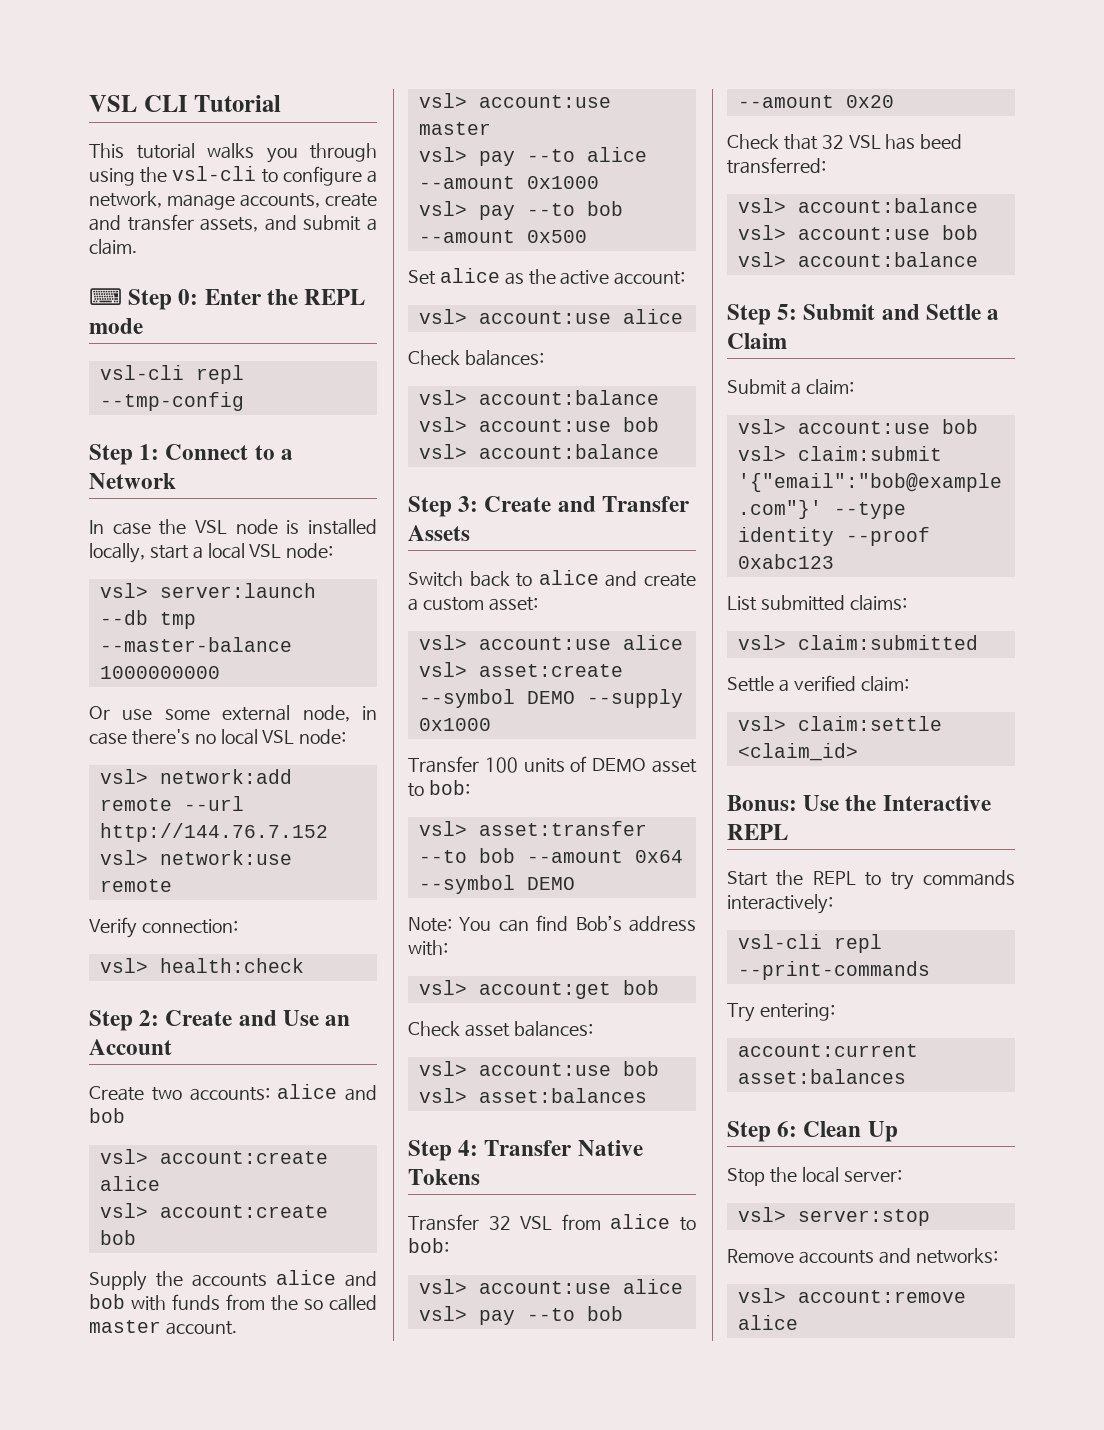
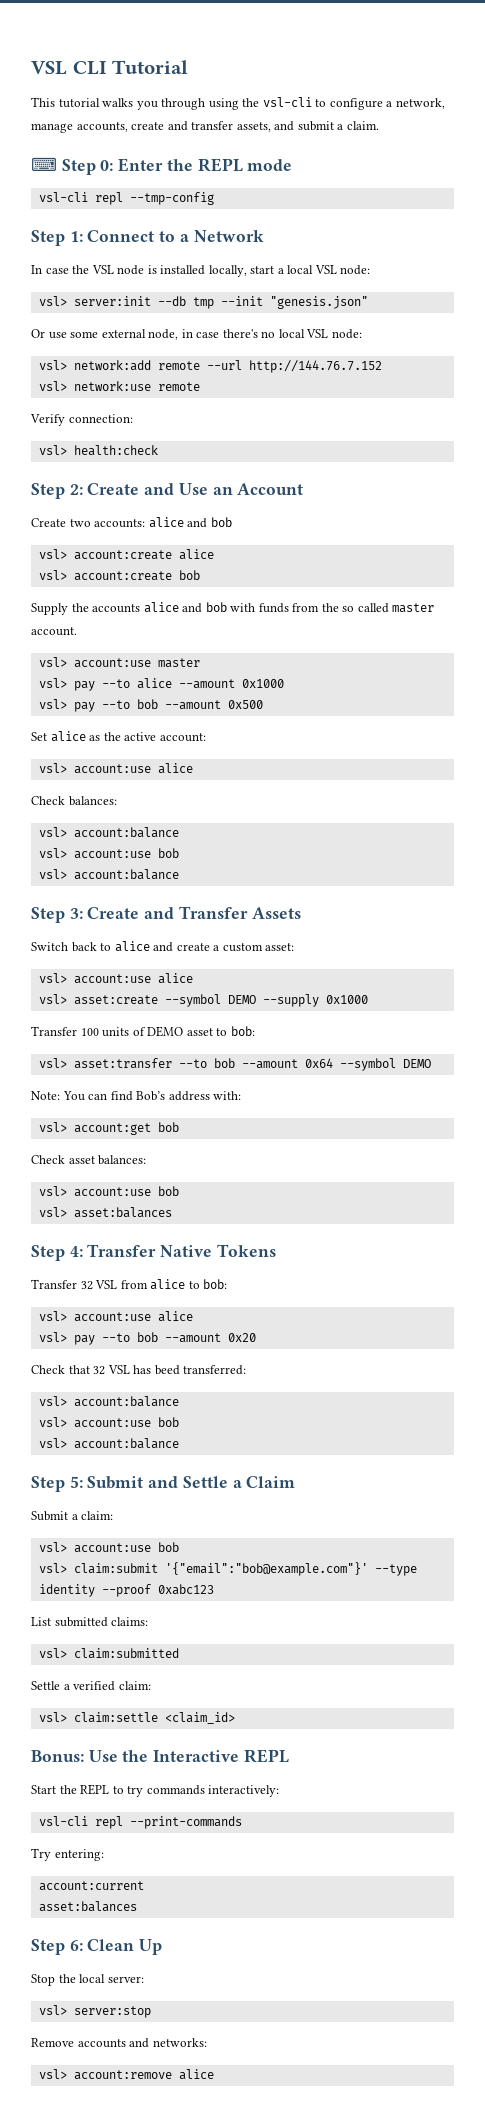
- vsl> server:launch --db tmp --master-balance 1000000000
+ vsl> server:init --db tmp --init "genesis.json"

